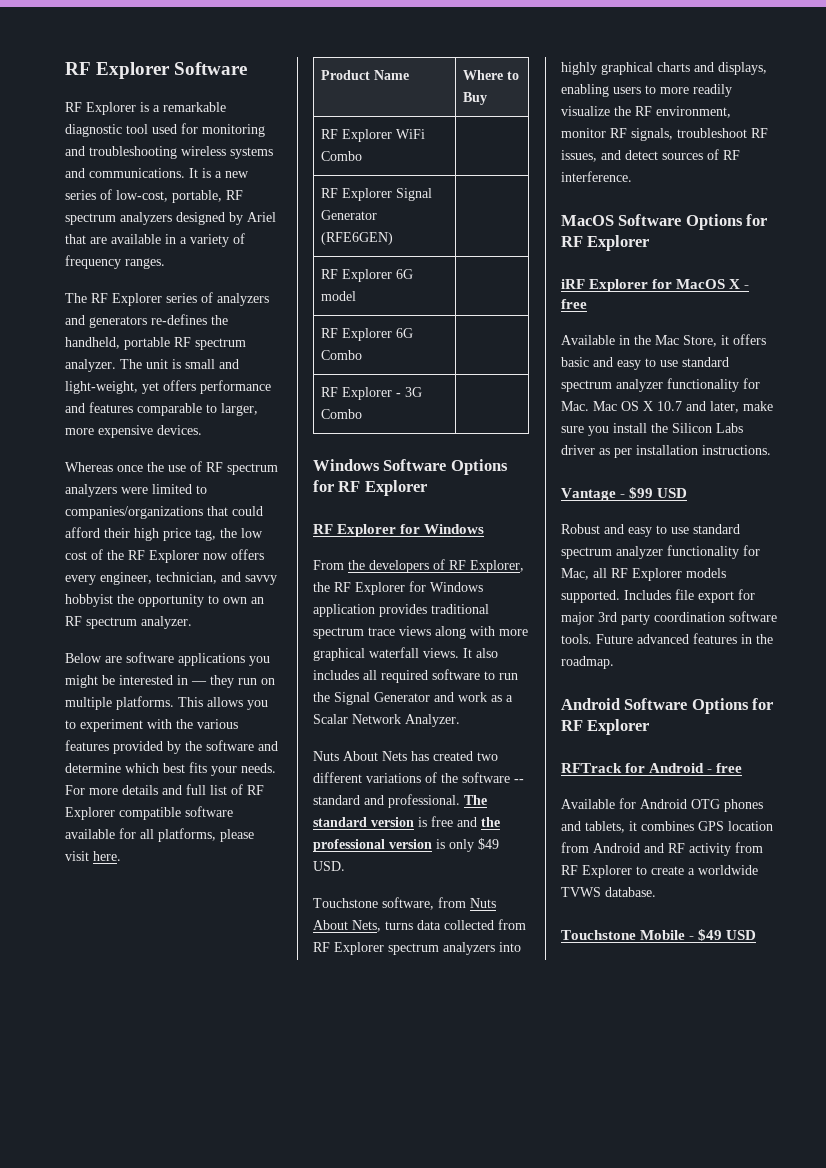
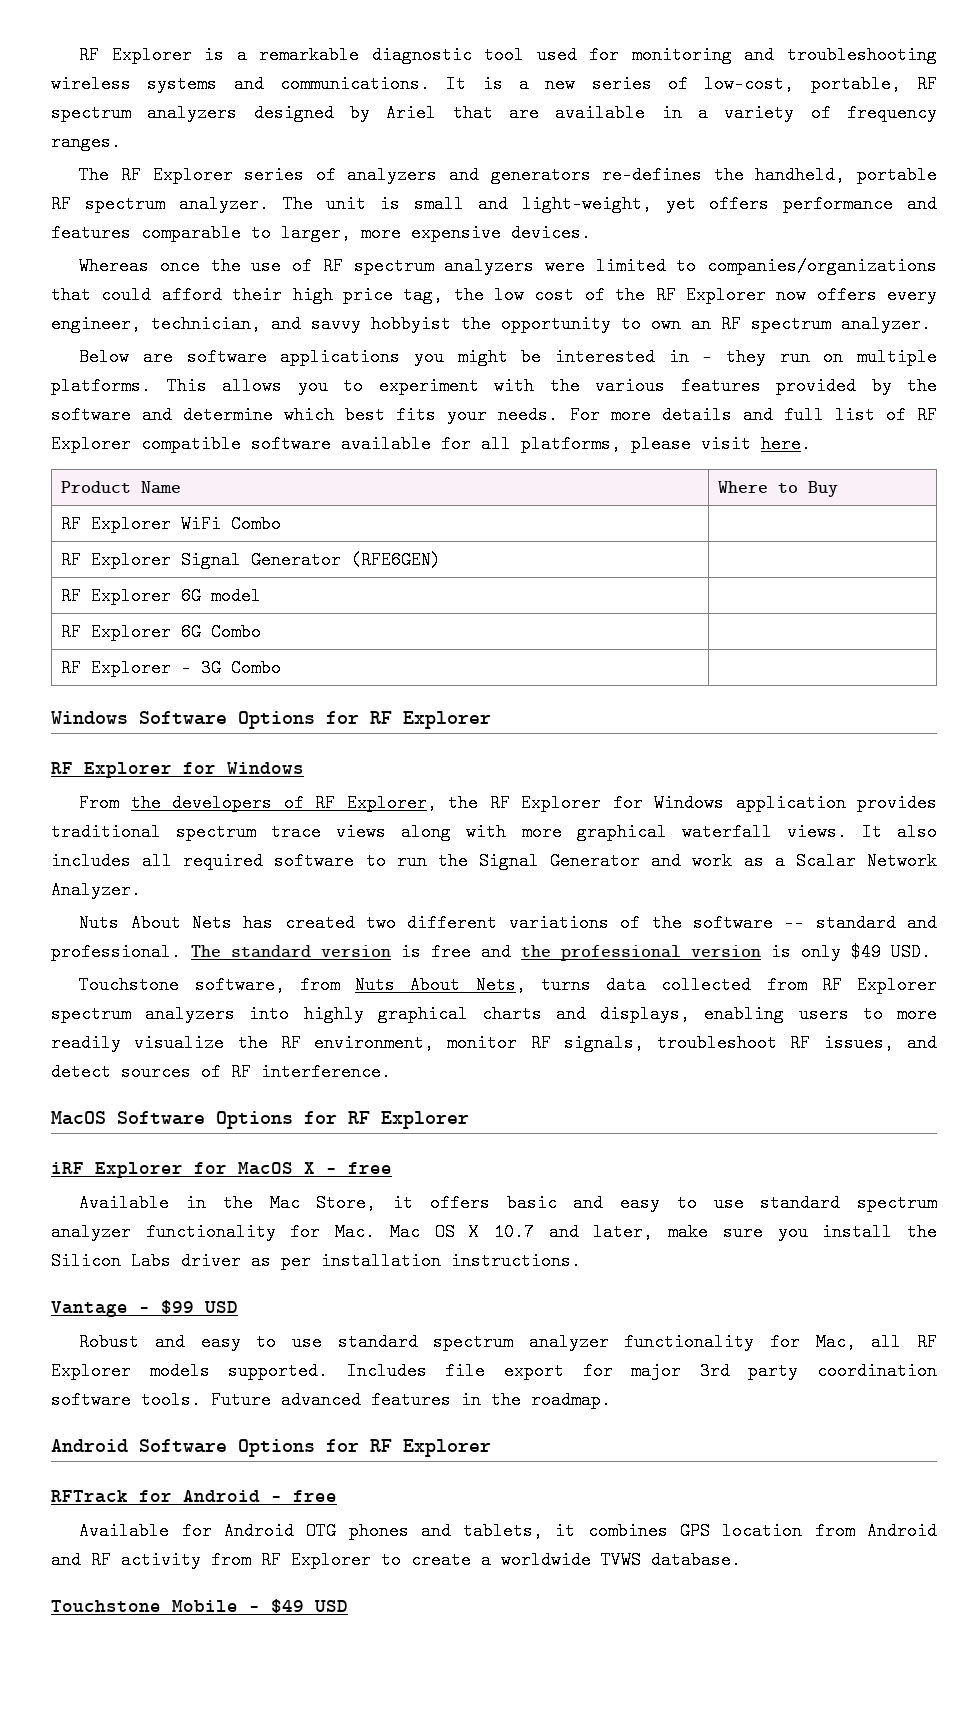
- RF Explorer Software

